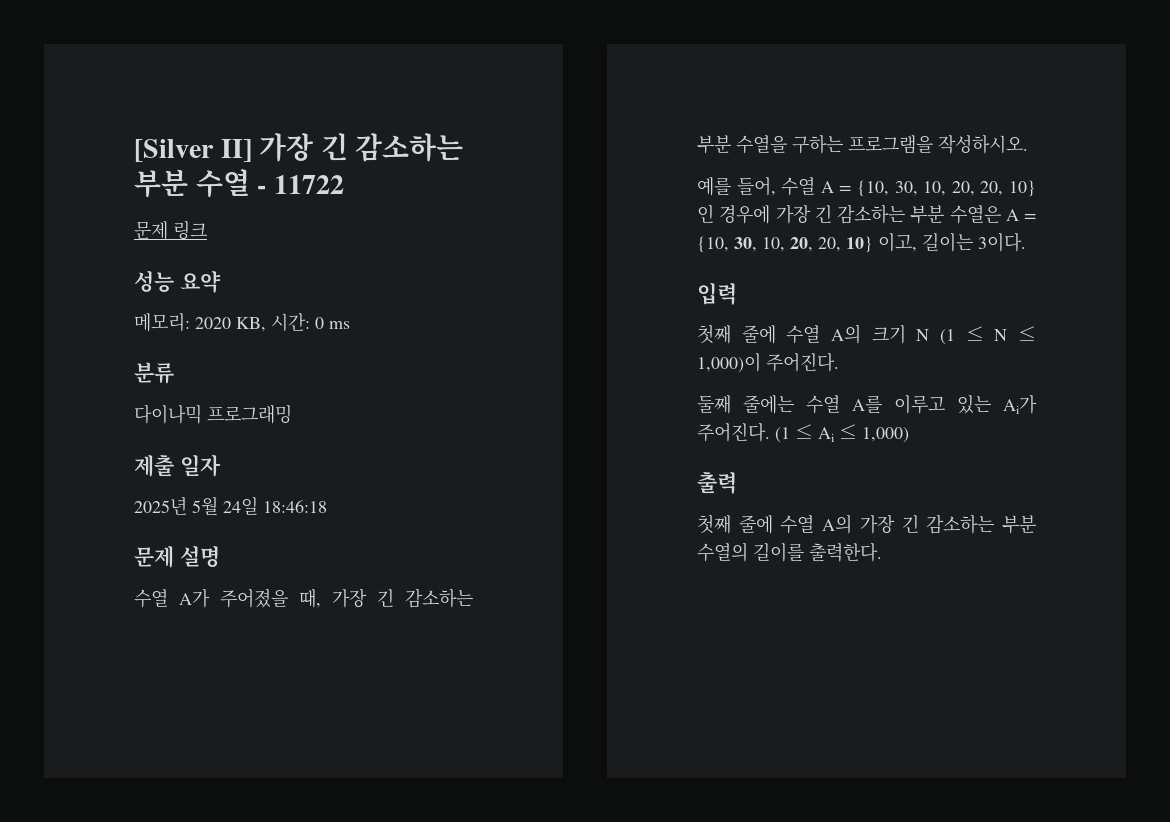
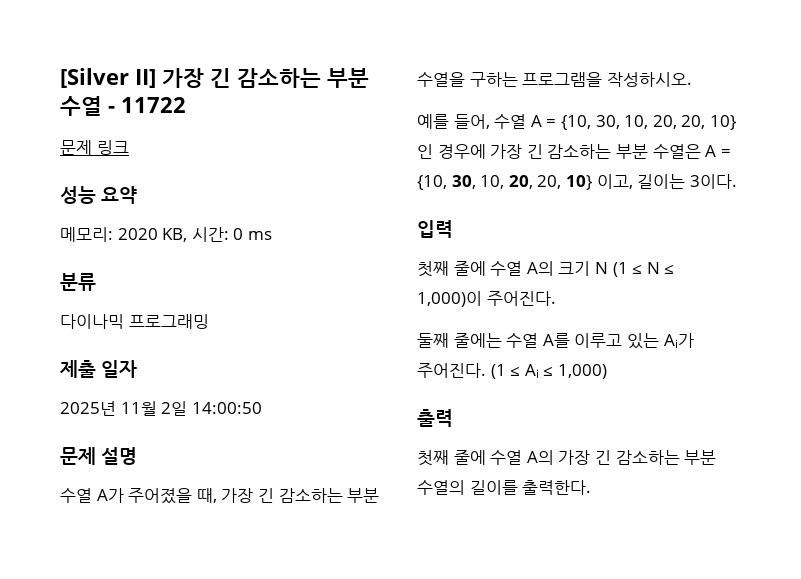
- 2025년 5월 24일 18:46:18
+ 2025년 11월 2일 14:00:50

